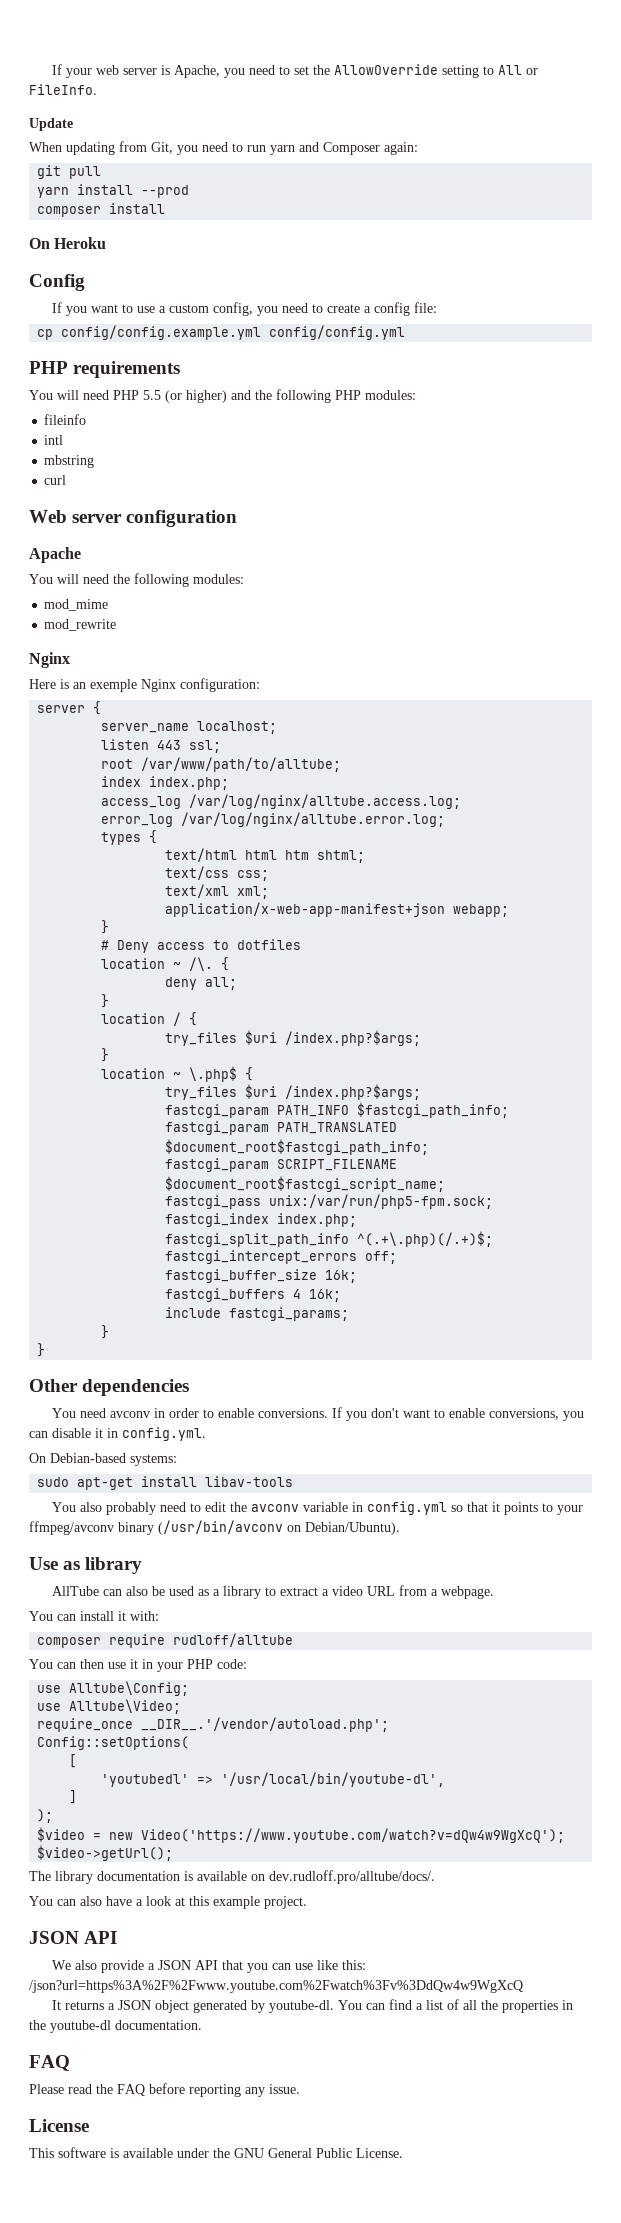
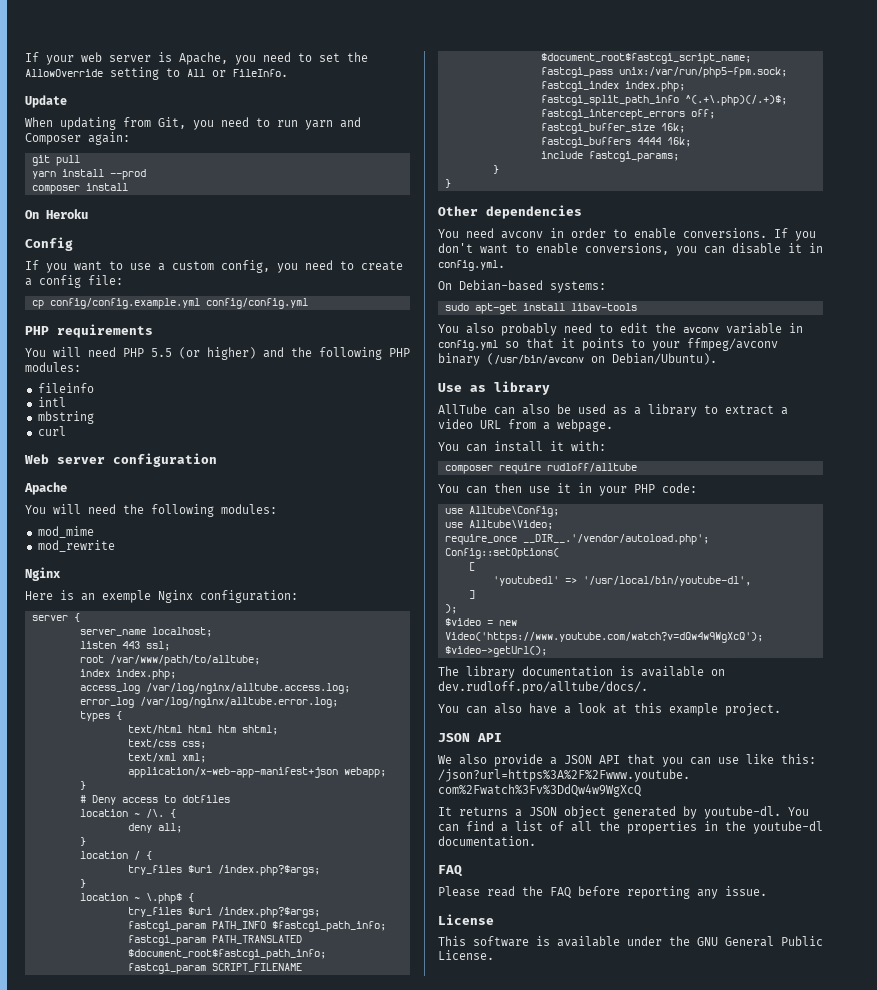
- fastcgi_buffers 4 16k;
+ fastcgi_buffers 4444 16k;

